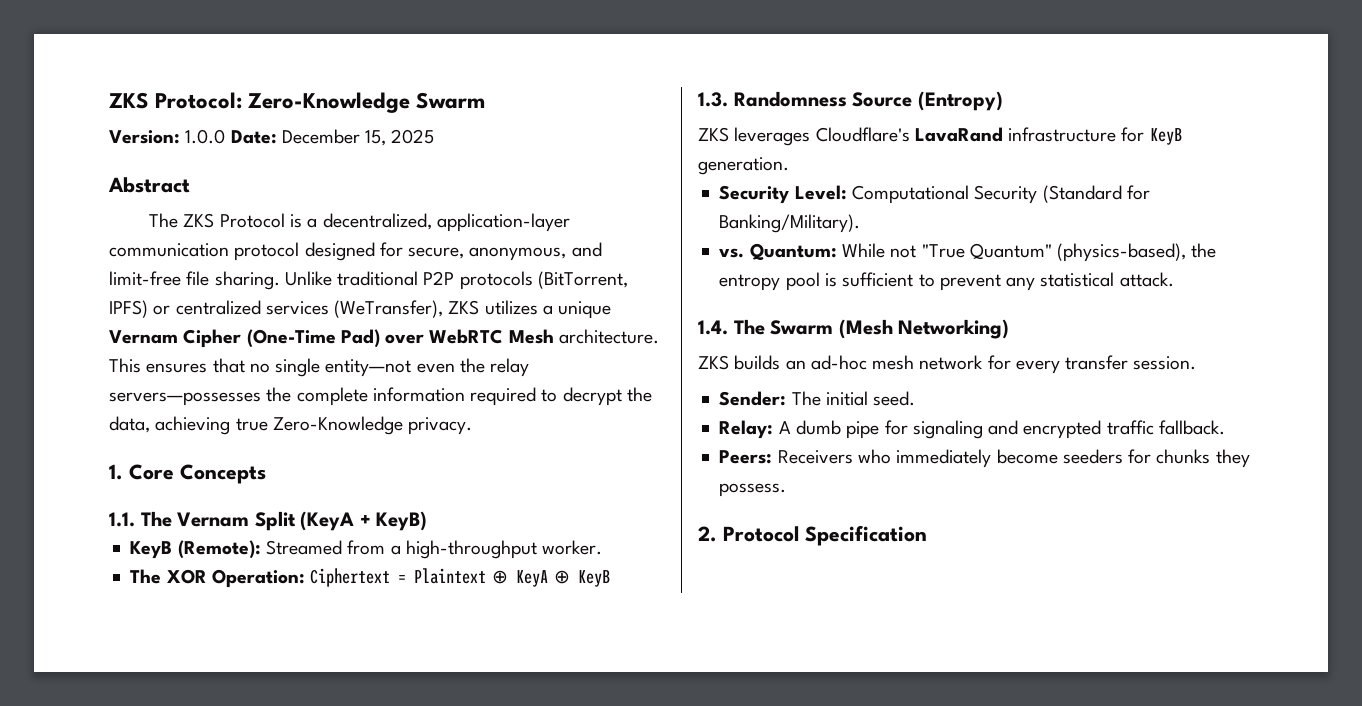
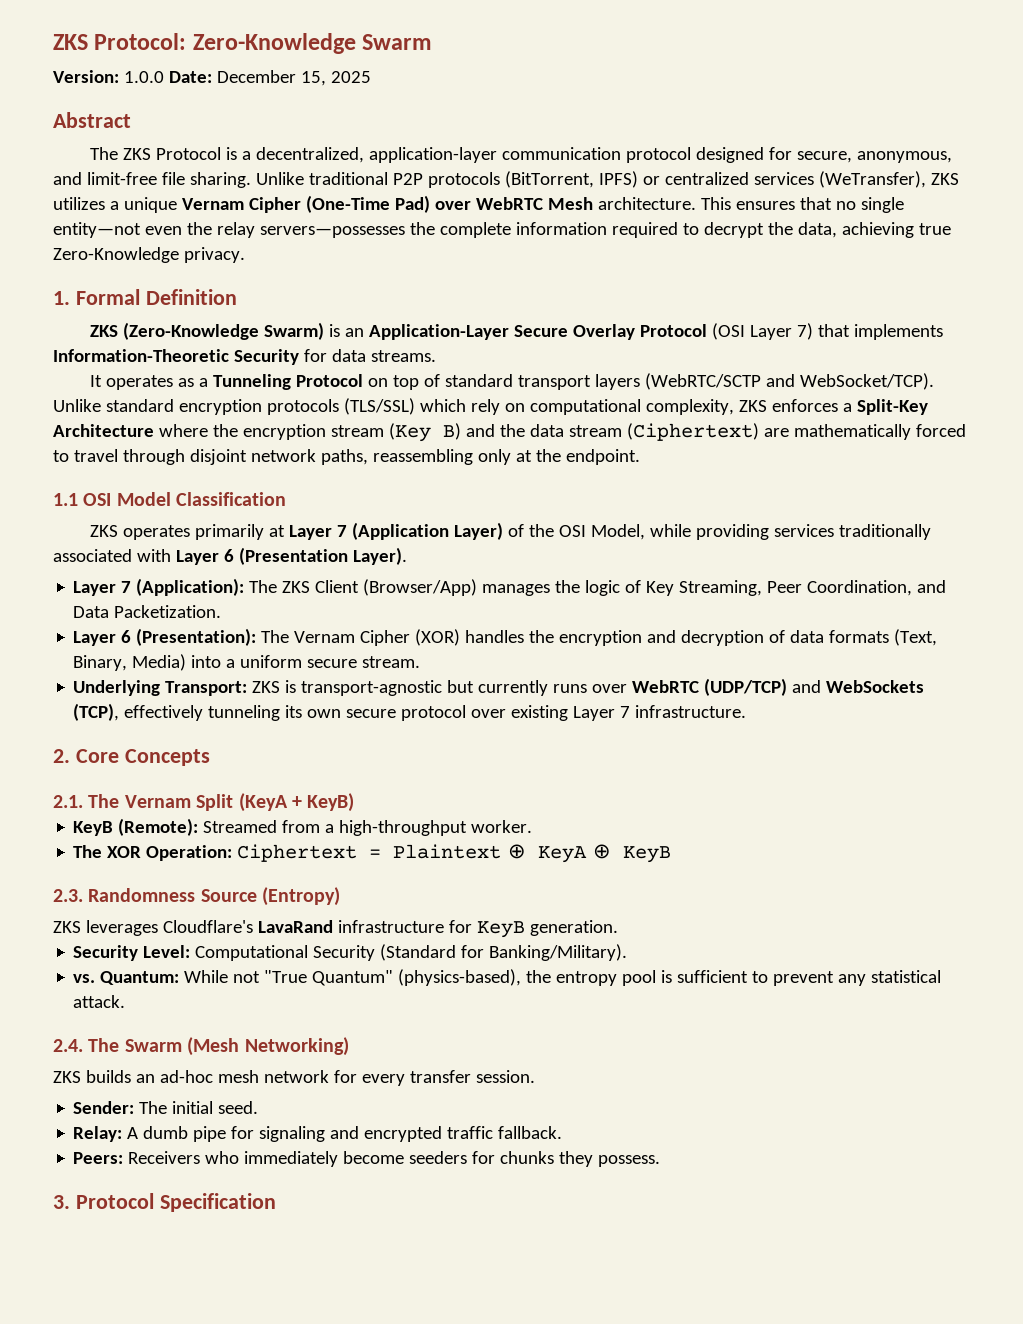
- 1. Core Concepts
+ 1. Formal Definition
+ ZKS (Zero-Knowledge Swarm) is an Application-Layer Secure Overlay Protocol (OSI Layer 7) that implements Information-Theoretic Security for data streams.
+ It operates as a Tunneling Protocol on top of standard transport layers (WebRTC/SCTP and WebSocket/TCP). Unlike standard encryption protocols (TLS/SSL) which rely on computational complexity, ZKS enforces a Split-Key Architecture where the encryption stream (Key B) and the data stream (Ciphertext) are mathematically forced to travel through disjoint network paths, reassembling only at the endpoint.
+ 1.1 OSI Model Classification
+ ZKS operates primarily at Layer 7 (Application Layer) of the OSI Model, while providing services traditionally associated with Layer 6 (Presentation Layer).
+ Layer 7 (Application): The ZKS Client (Browser/App) manages the logic of Key Streaming, Peer Coordination, and Data Packetization.
+ Layer 6 (Presentation): The Vernam Cipher (XOR) handles the encryption and decryption of data formats (Text, Binary, Media) into a uniform secure stream.
+ Underlying Transport: ZKS is transport-agnostic but currently runs over WebRTC (UDP/TCP) and WebSockets (TCP), effectively tunneling its own secure protocol over existing Layer 7 infrastructure.
+ 2. Core Concepts
- 1.1. The Vernam Split (KeyA + KeyB)
+ 2.1. The Vernam Split (KeyA + KeyB)
- 1.3. Randomness Source (Entropy)
+ 2.3. Randomness Source (Entropy)
- 1.4. The Swarm (Mesh Networking)
+ 2.4. The Swarm (Mesh Networking)
- 2. Protocol Specification
+ 3. Protocol Specification

